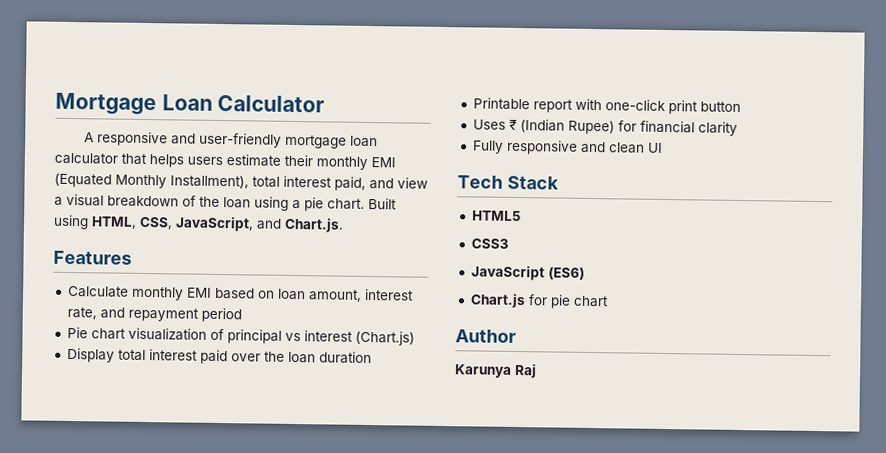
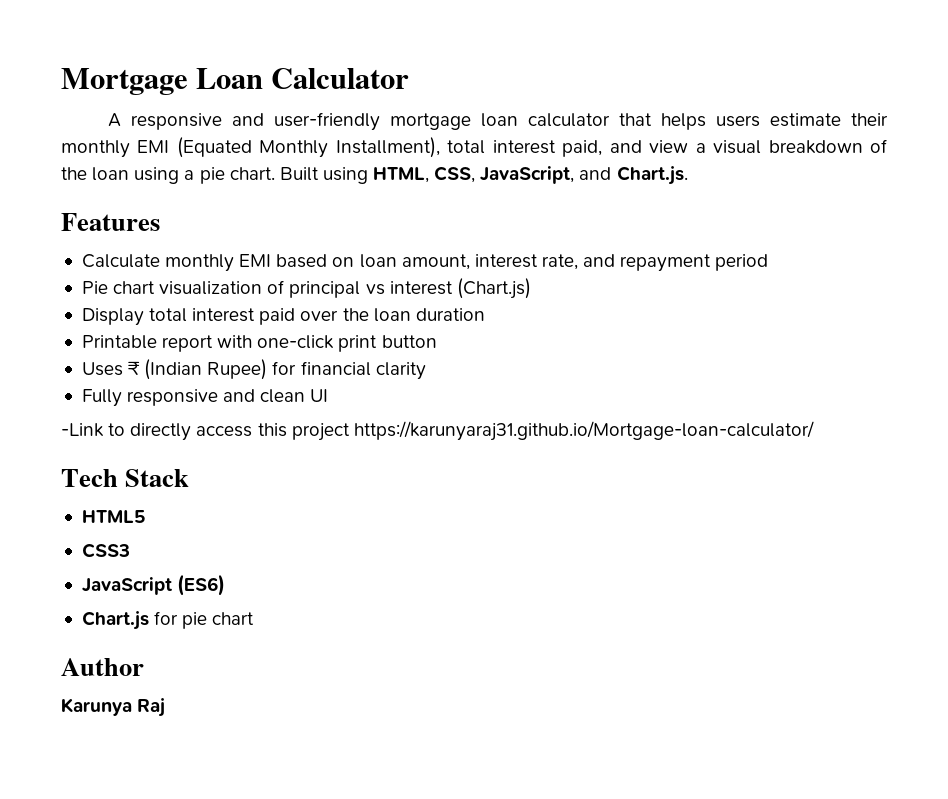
+ -Link to directly access this project https://karunyaraj31.github.io/Mortgage-loan-calculator/

